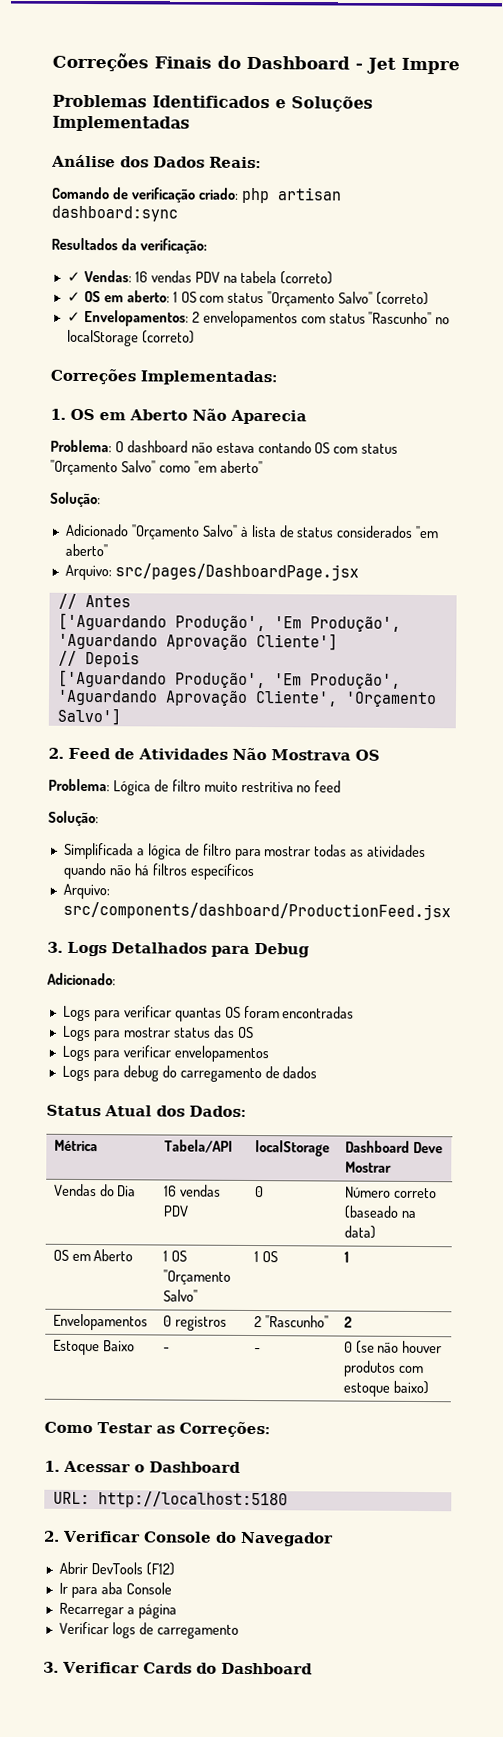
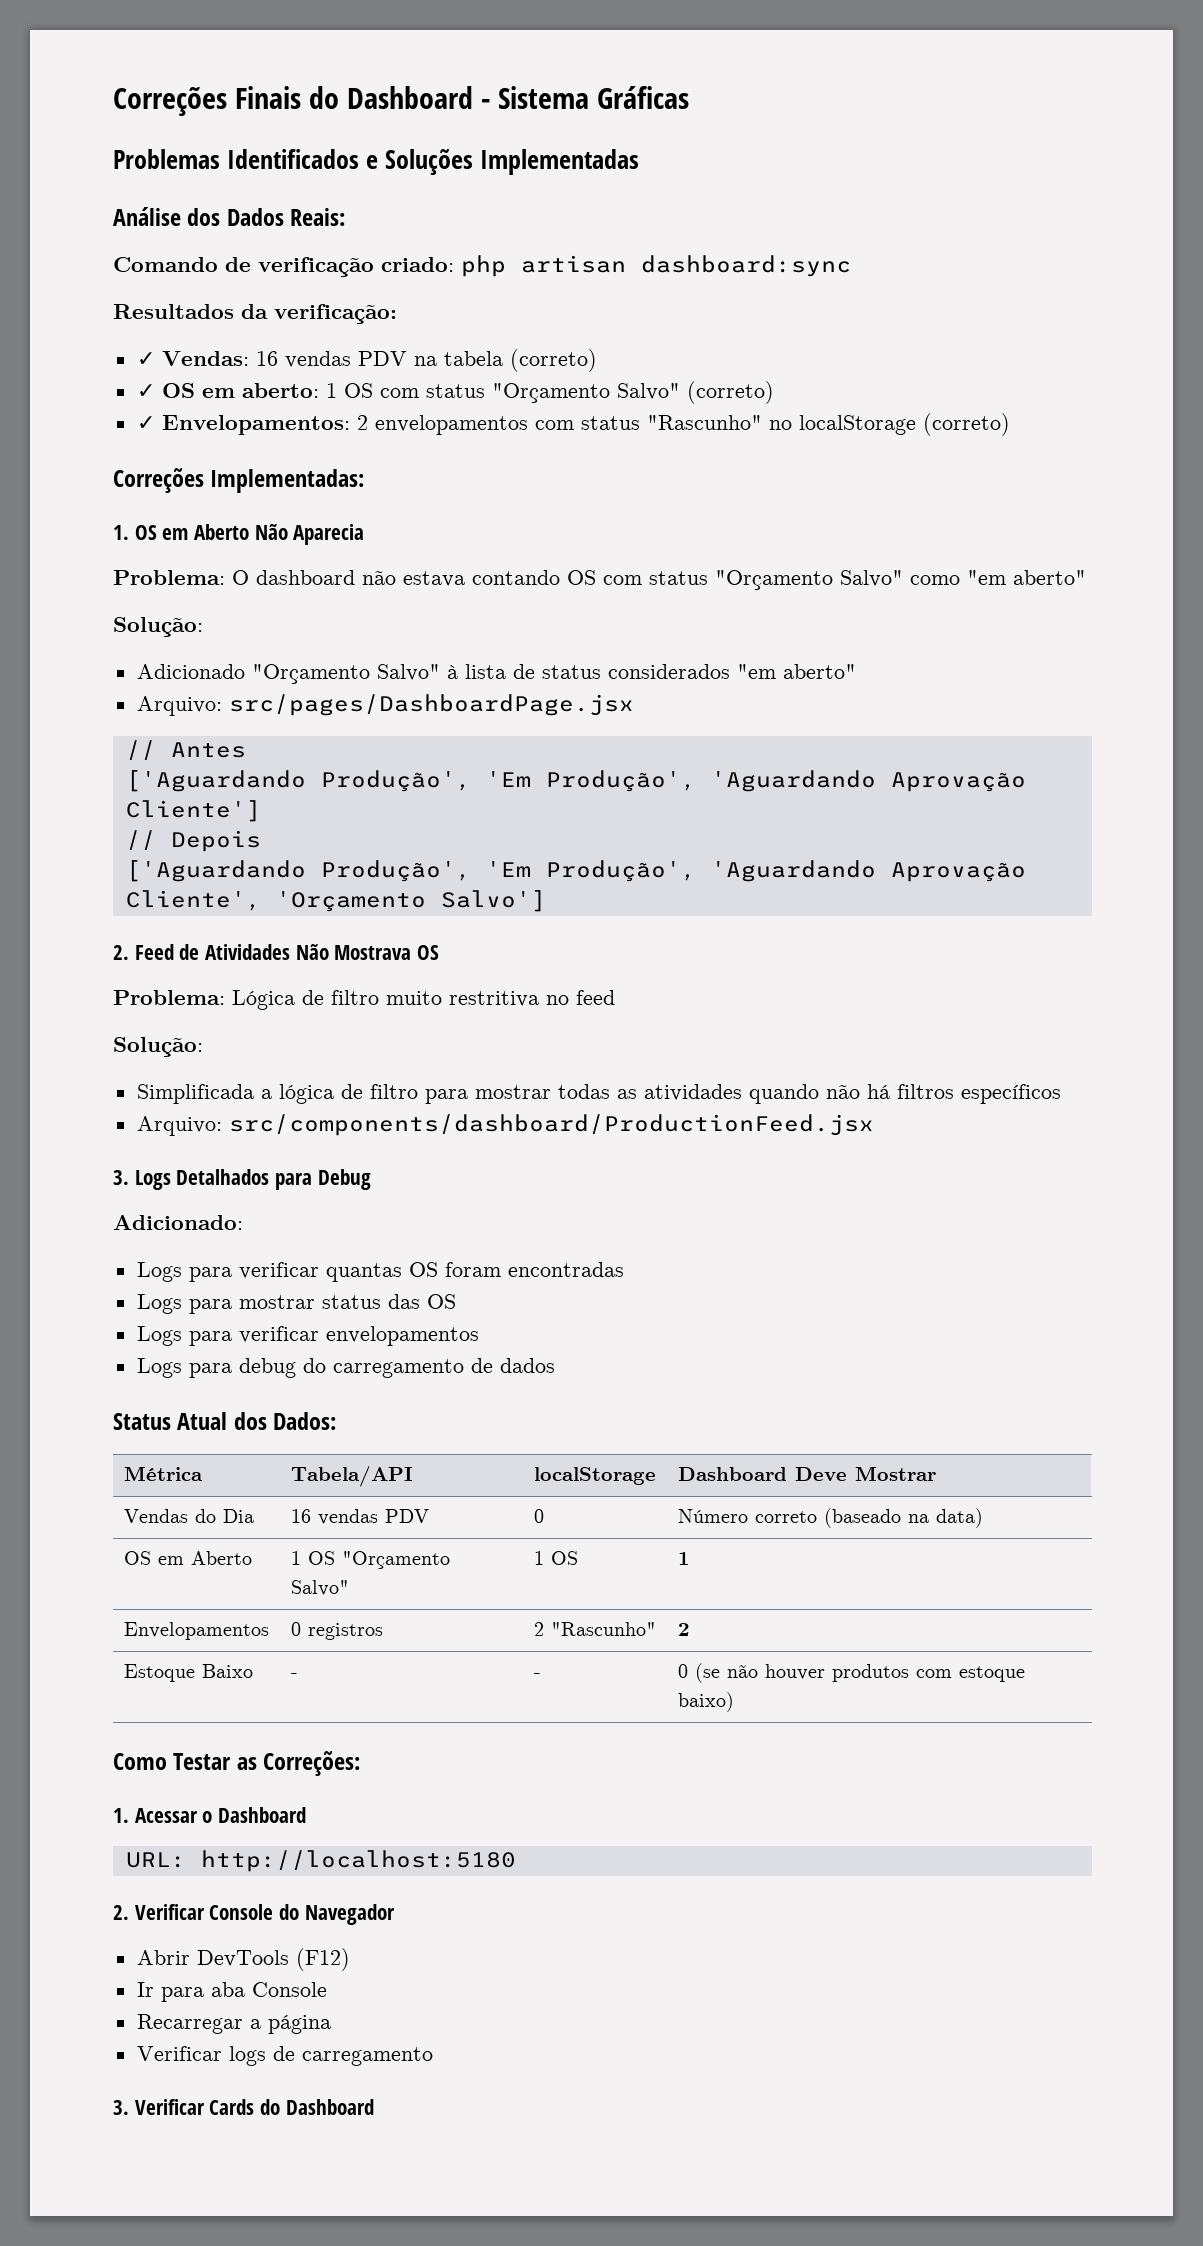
- Correções Finais do Dashboard - Jet Impre
+ Correções Finais do Dashboard - Sistema Gráficas

